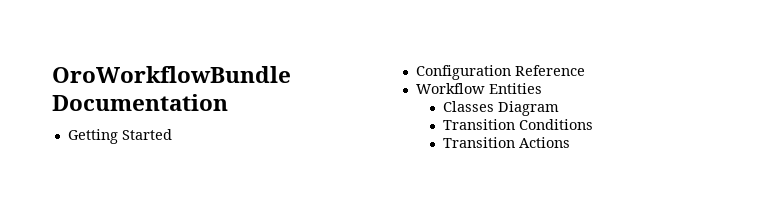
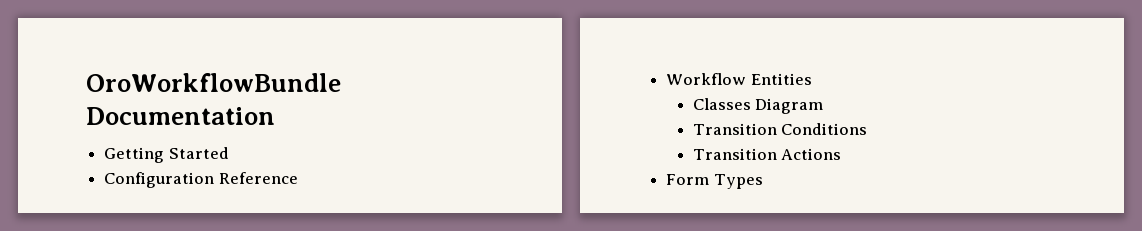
+ Form Types

